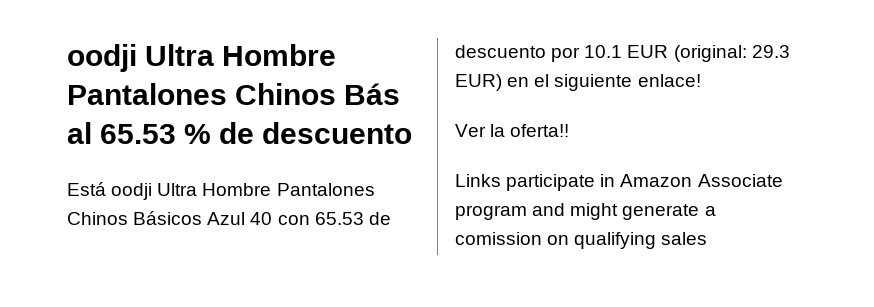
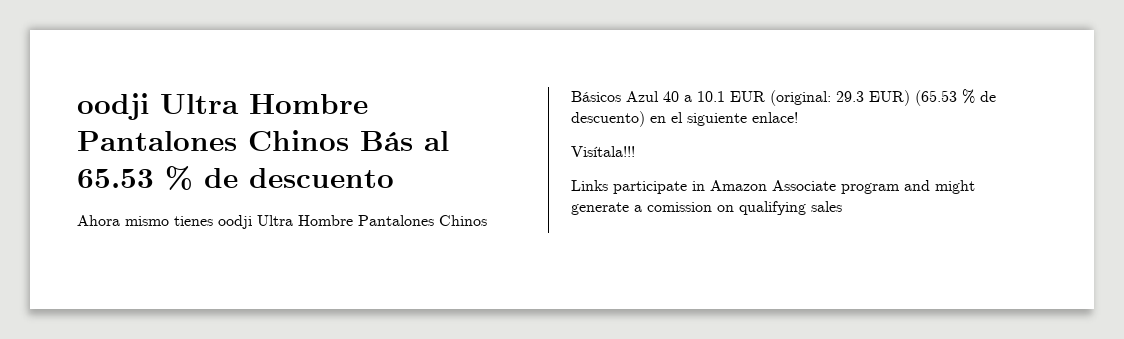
- Está oodji Ultra Hombre Pantalones Chinos Básicos Azul 40 con 65.53 de descuento por 10.1 EUR (original: 29.3 EUR) en el siguiente enlace!
+ Ahora mismo tienes oodji Ultra Hombre Pantalones Chinos Básicos Azul 40 a 10.1 EUR (original: 29.3 EUR) (65.53 % de descuento) en el siguiente enlace!
- Ver la oferta!!
+ Visítala!!!

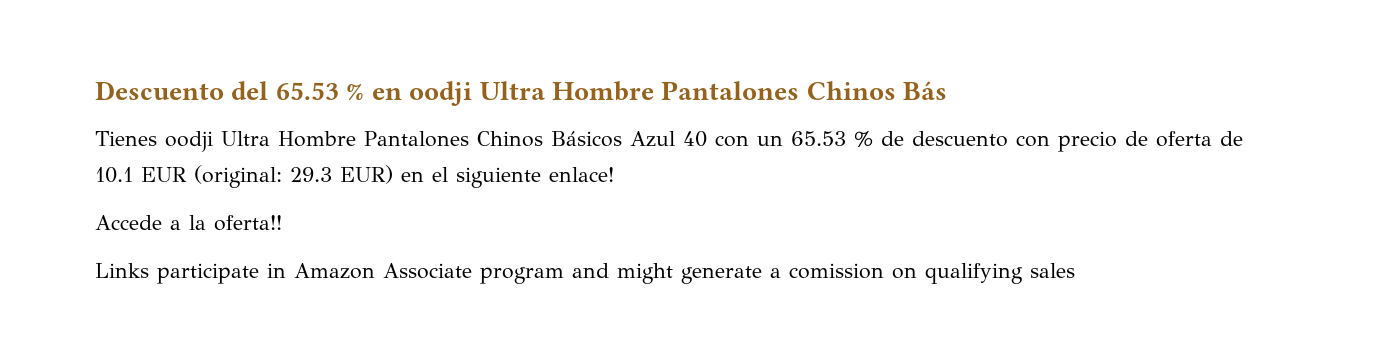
- oodji Ultra Hombre Pantalones Chinos Bás al 65.53 % de descuento
- Ahora mismo tienes oodji Ultra Hombre Pantalones Chinos Básicos Azul 40 a 10.1 EUR (original: 29.3 EUR) (65.53 % de descuento) en el siguiente enlace!
+ Descuento del 65.53 % en oodji Ultra Hombre Pantalones Chinos Bás
+ Tienes oodji Ultra Hombre Pantalones Chinos Básicos Azul 40 con un 65.53 % de descuento con precio de oferta de 10.1 EUR (original: 29.3 EUR) en el siguiente enlace!
- Visítala!!!
+ Accede a la oferta!!

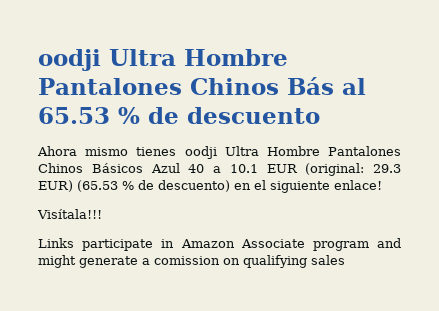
- Descuento del 65.53 % en oodji Ultra Hombre Pantalones Chinos Bás
- Tienes oodji Ultra Hombre Pantalones Chinos Básicos Azul 40 con un 65.53 % de descuento con precio de oferta de 10.1 EUR (original: 29.3 EUR) en el siguiente enlace!
+ oodji Ultra Hombre Pantalones Chinos Bás al 65.53 % de descuento
+ Ahora mismo tienes oodji Ultra Hombre Pantalones Chinos Básicos Azul 40 a 10.1 EUR (original: 29.3 EUR) (65.53 % de descuento) en el siguiente enlace!
- Accede a la oferta!!
+ Visítala!!!

